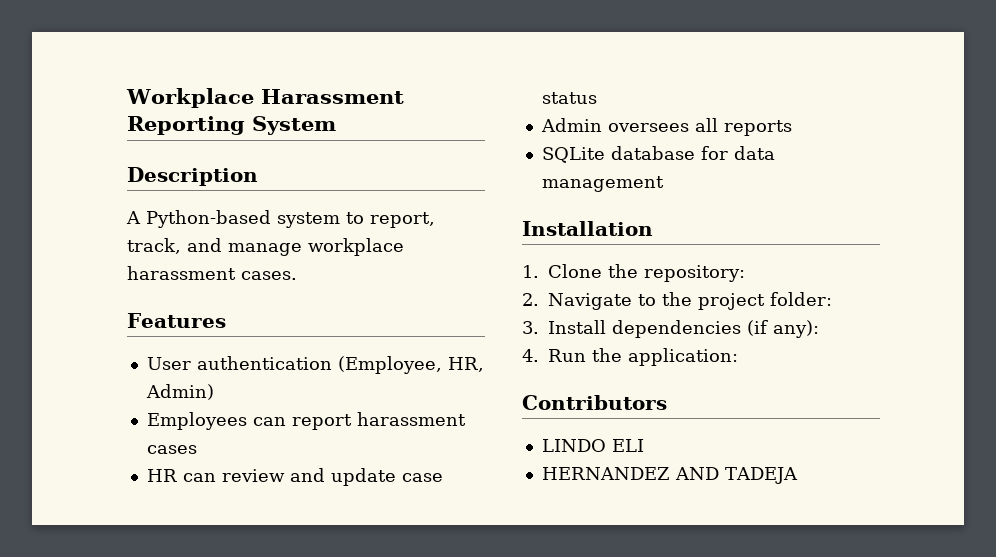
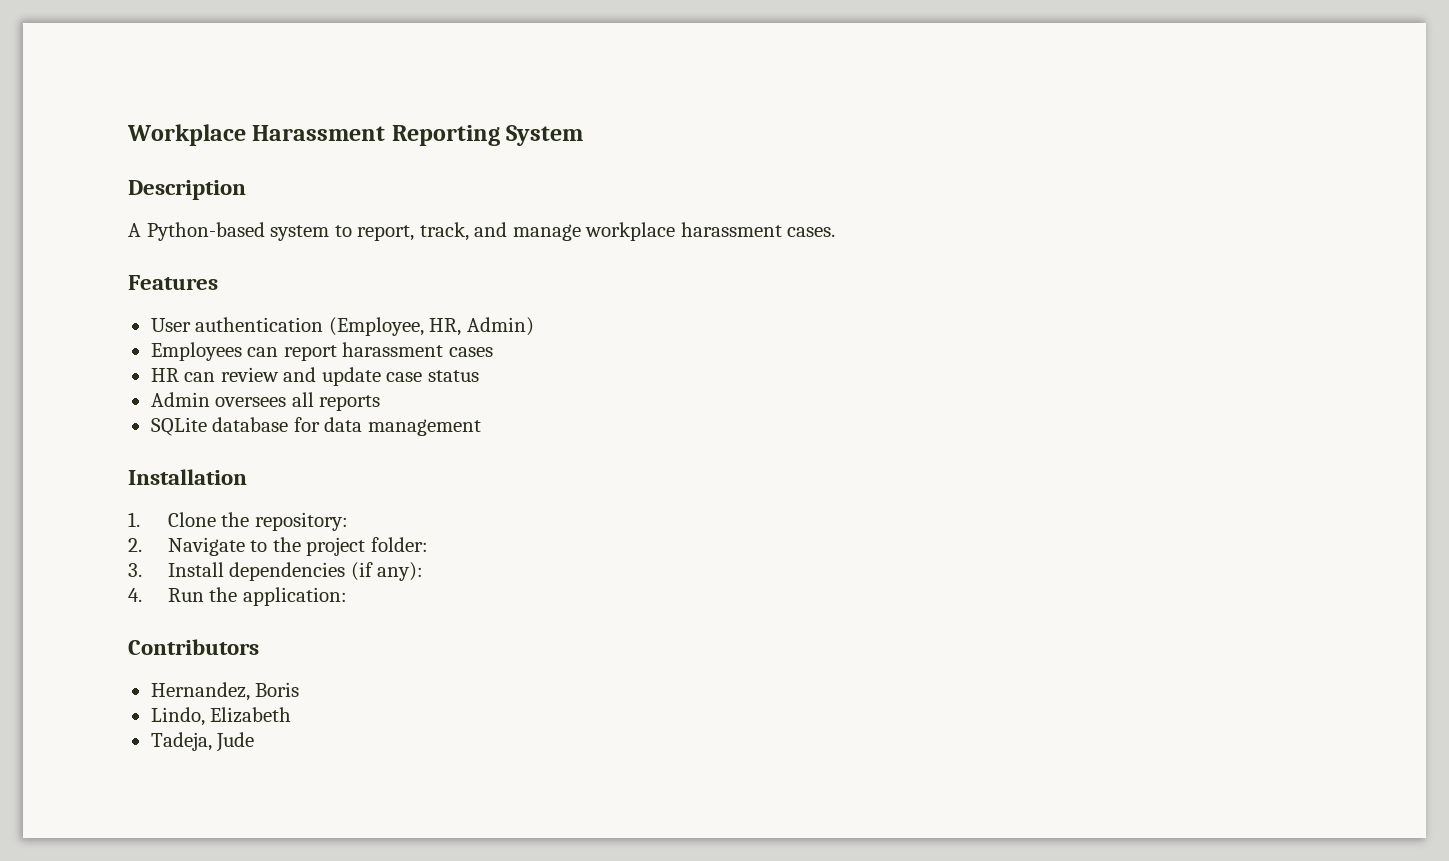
- LINDO ELI
- HERNANDEZ AND TADEJA
+ Hernandez, Boris
+ Lindo, Elizabeth
+ Tadeja, Jude

